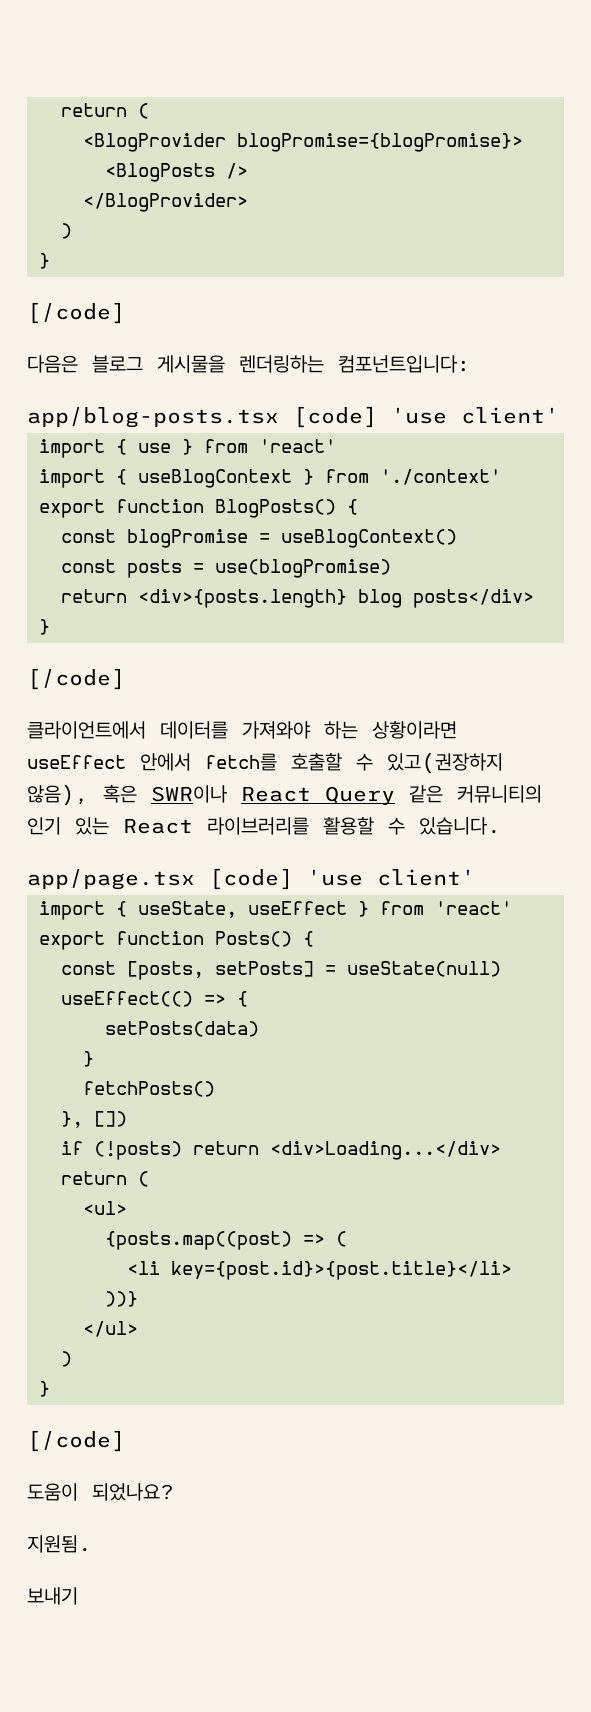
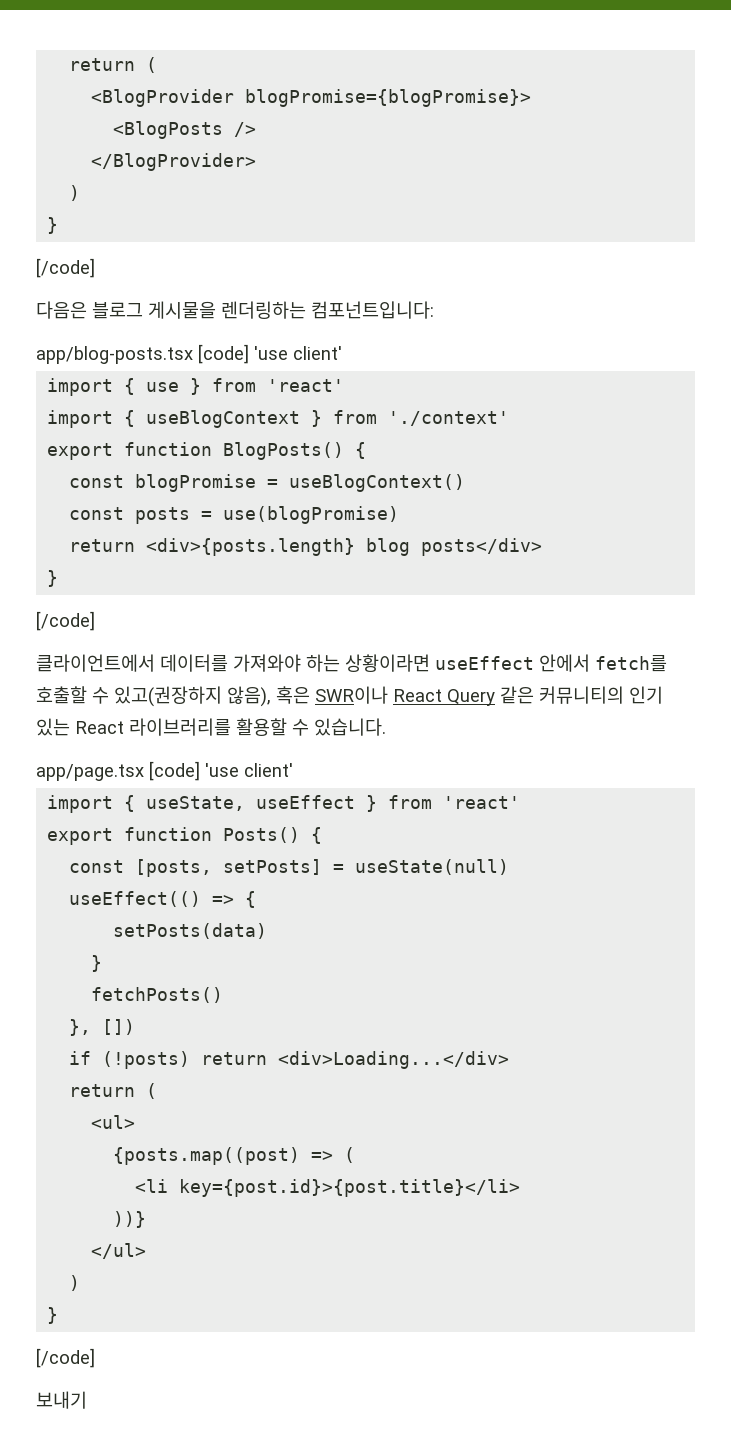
- 도움이 되었나요?
- 지원됨.

